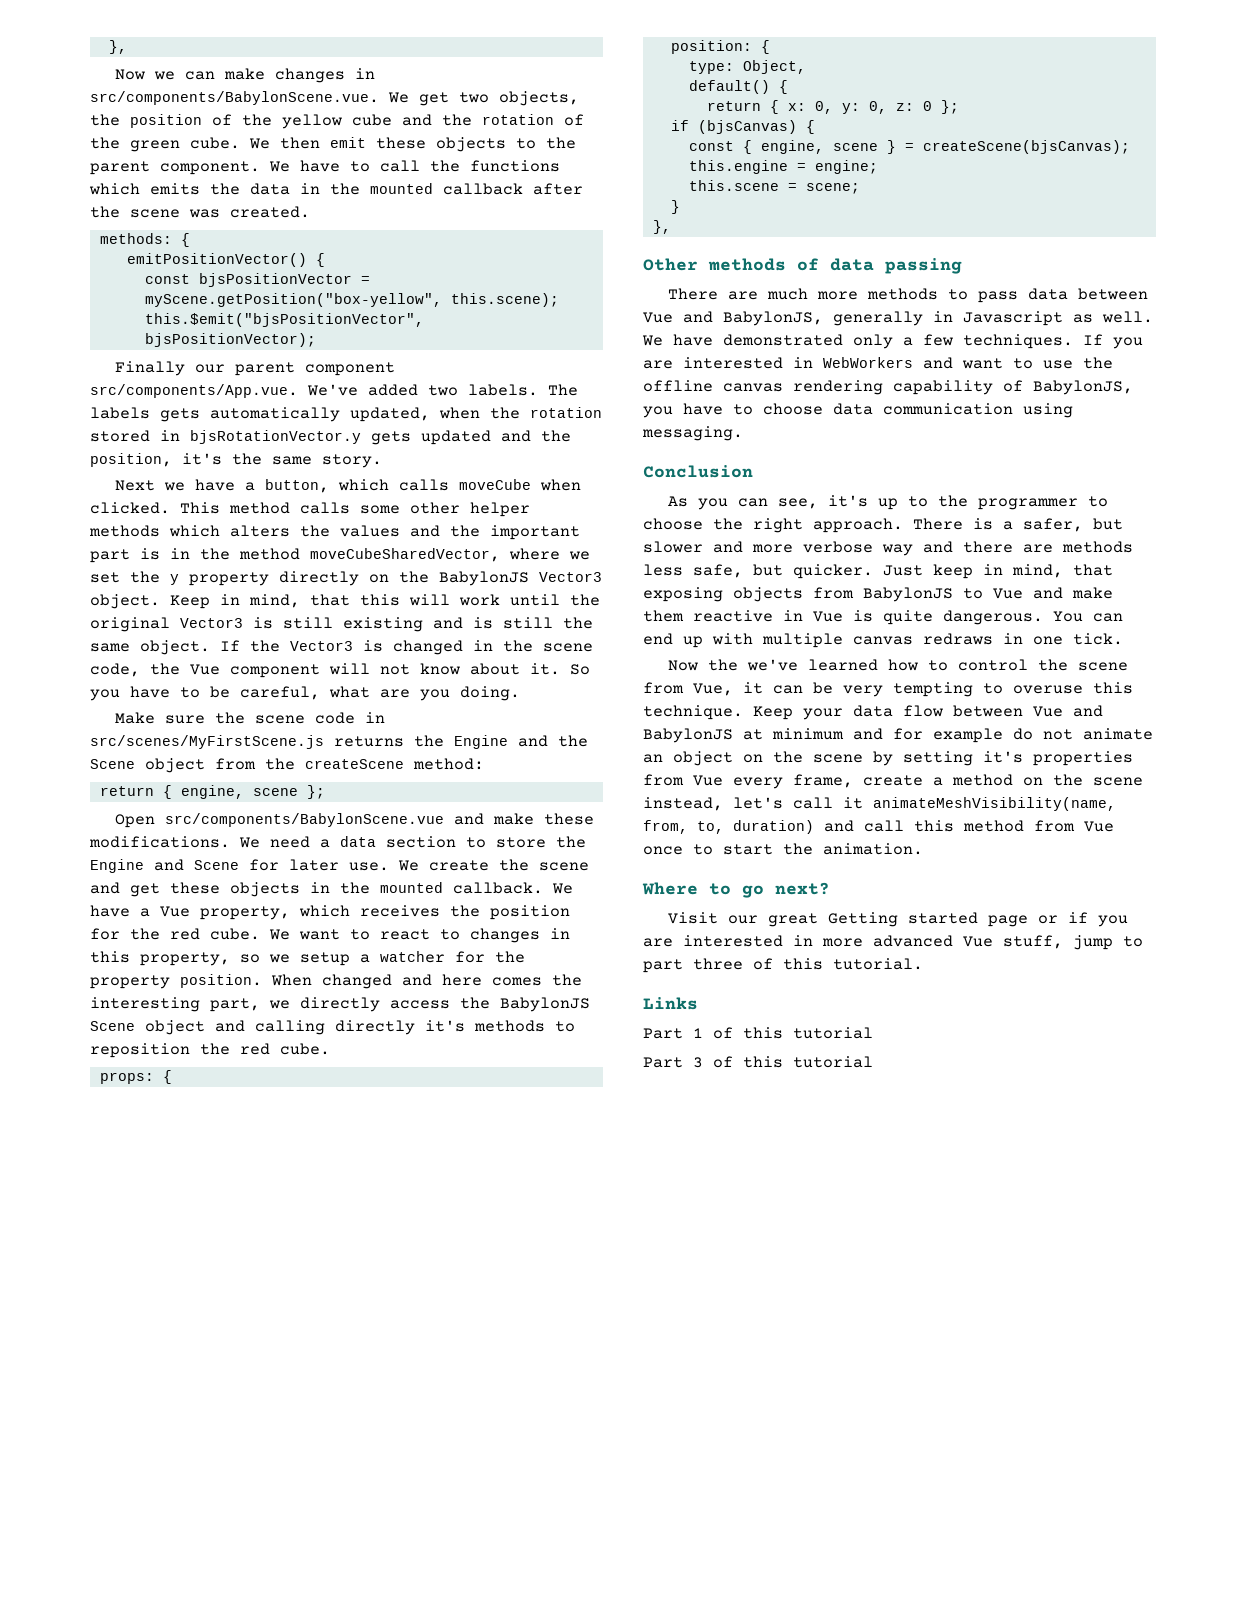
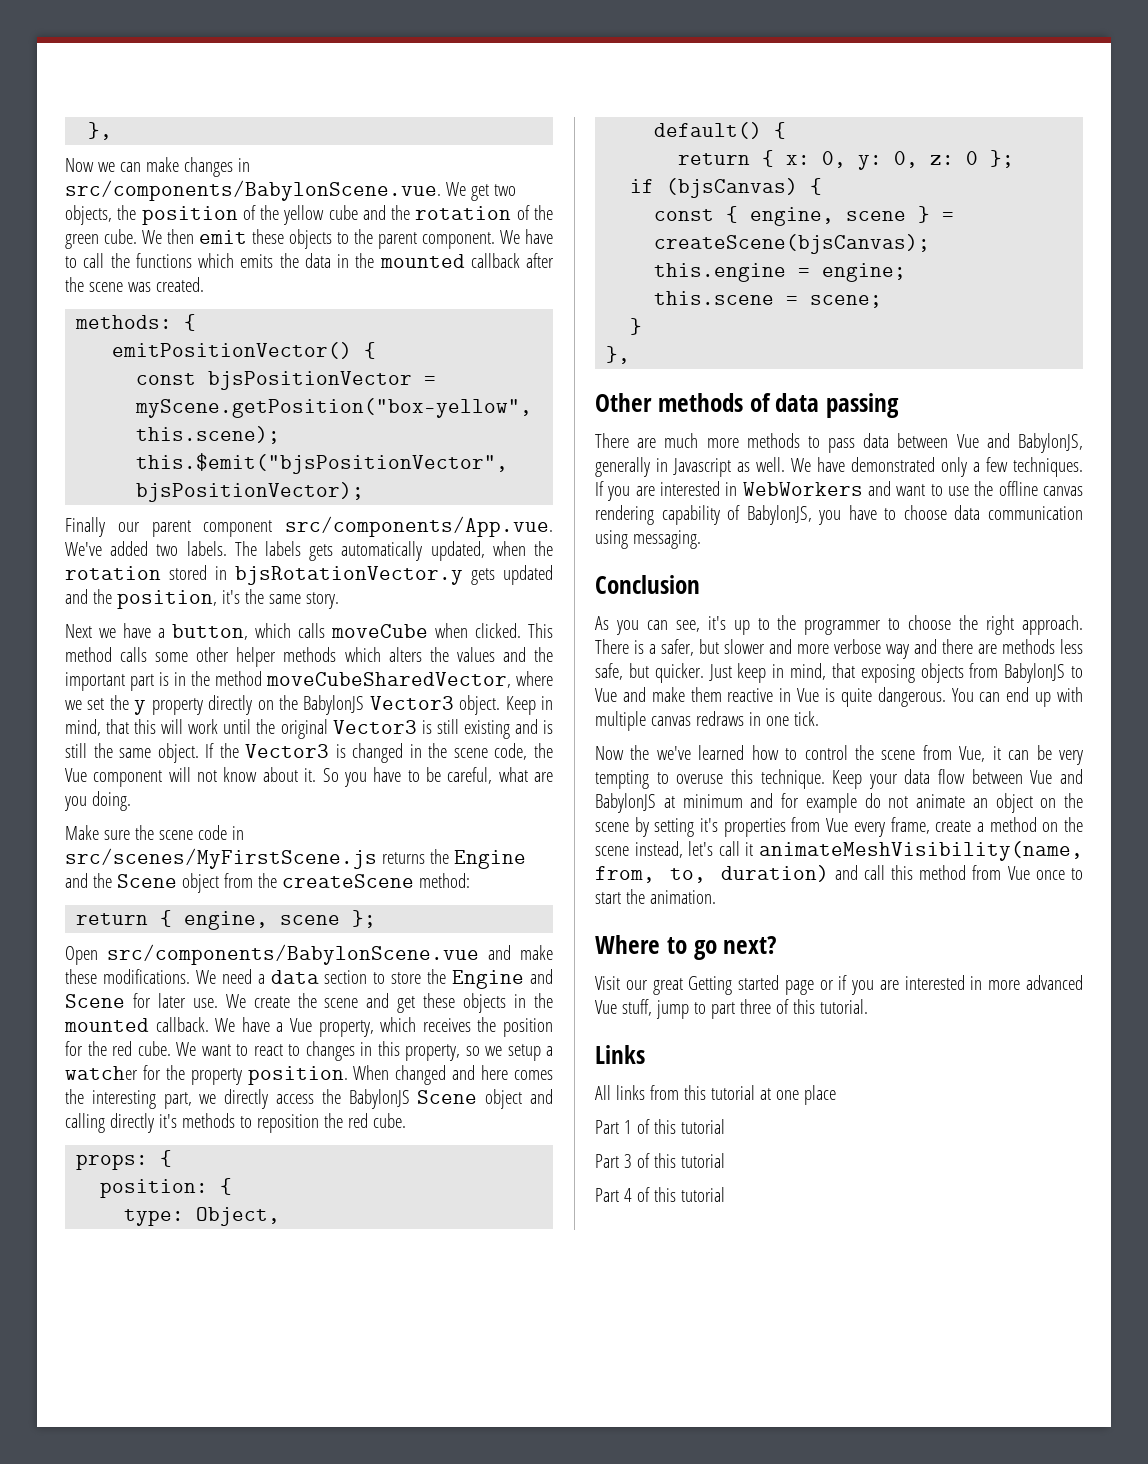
+ All links from this tutorial at one place
+ Part 4 of this tutorial

